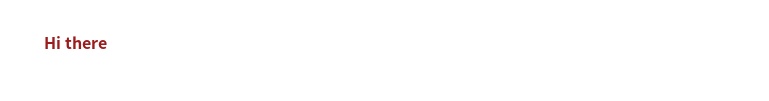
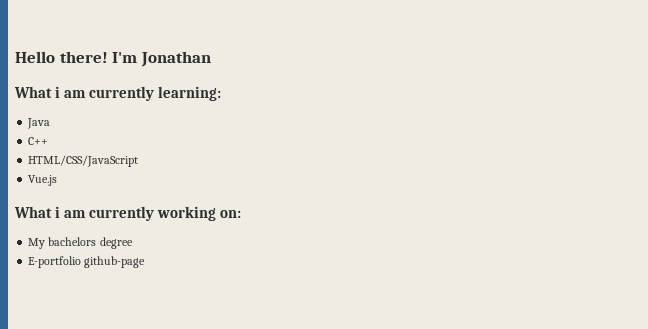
- Hi there
+ Hello there! I'm Jonathan
+ What i am currently learning:
+ Java
+ C++
+ HTML/CSS/JavaScript
+ Vue.js
+ What i am currently working on:
+ My bachelors degree
+ E-portfolio github-page

